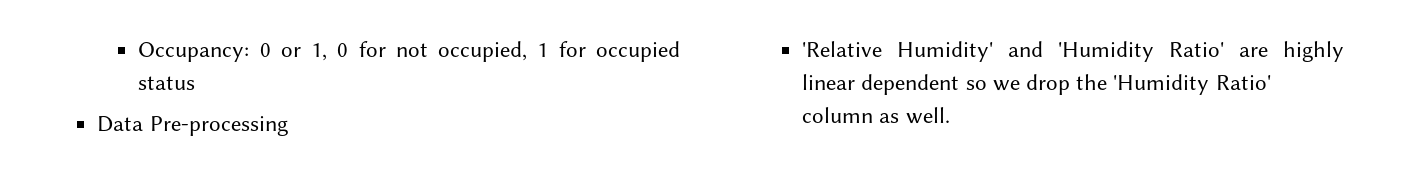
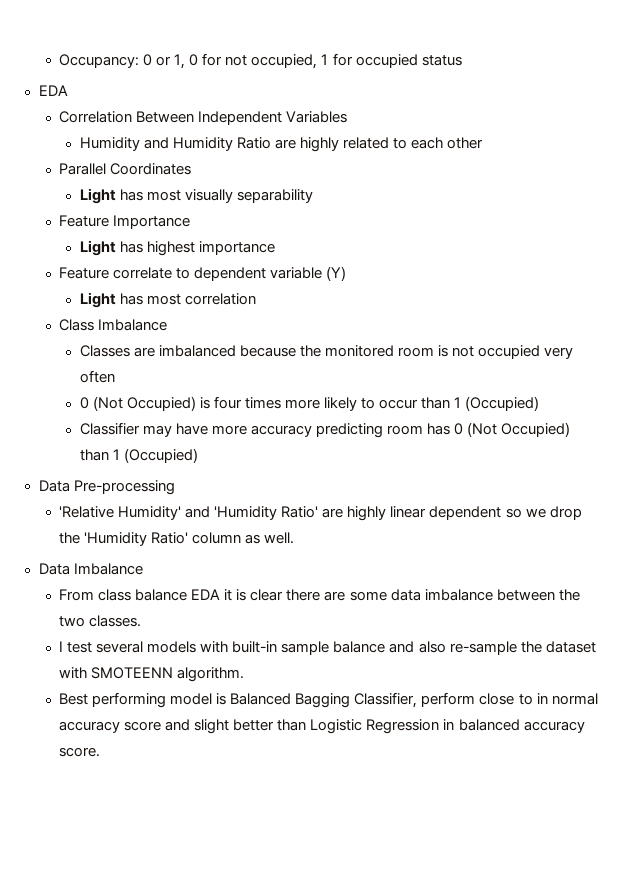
  Occupancy: 0 or 1, 0 for not occupied, 1 for occupied status
+ EDA
+ Correlation Between Independent Variables
+ Humidity and Humidity Ratio are highly related to each other
+ Parallel Coordinates
+ Light has most visually separability
+ Feature Importance
+ Light has highest importance
+ Feature correlate to dependent variable (Y)
+ Light has most correlation
+ Class Imbalance
+ Classes are imbalanced because the monitored room is not occupied very often
+ 0 (Not Occupied) is four times more likely to occur than 1 (Occupied)
+ Classifier may have more accuracy predicting room has 0 (Not Occupied) than 1 (Occupied)
+ Data Imbalance
+ From class balance EDA it is clear there are some data imbalance between the two classes.
+ I test several models with built-in sample balance and also re-sample the dataset with SMOTEENN algorithm.
+ Best performing model is Balanced Bagging Classifier, perform close to in normal accuracy score and slight better than Logistic Regression in balanced accuracy score.

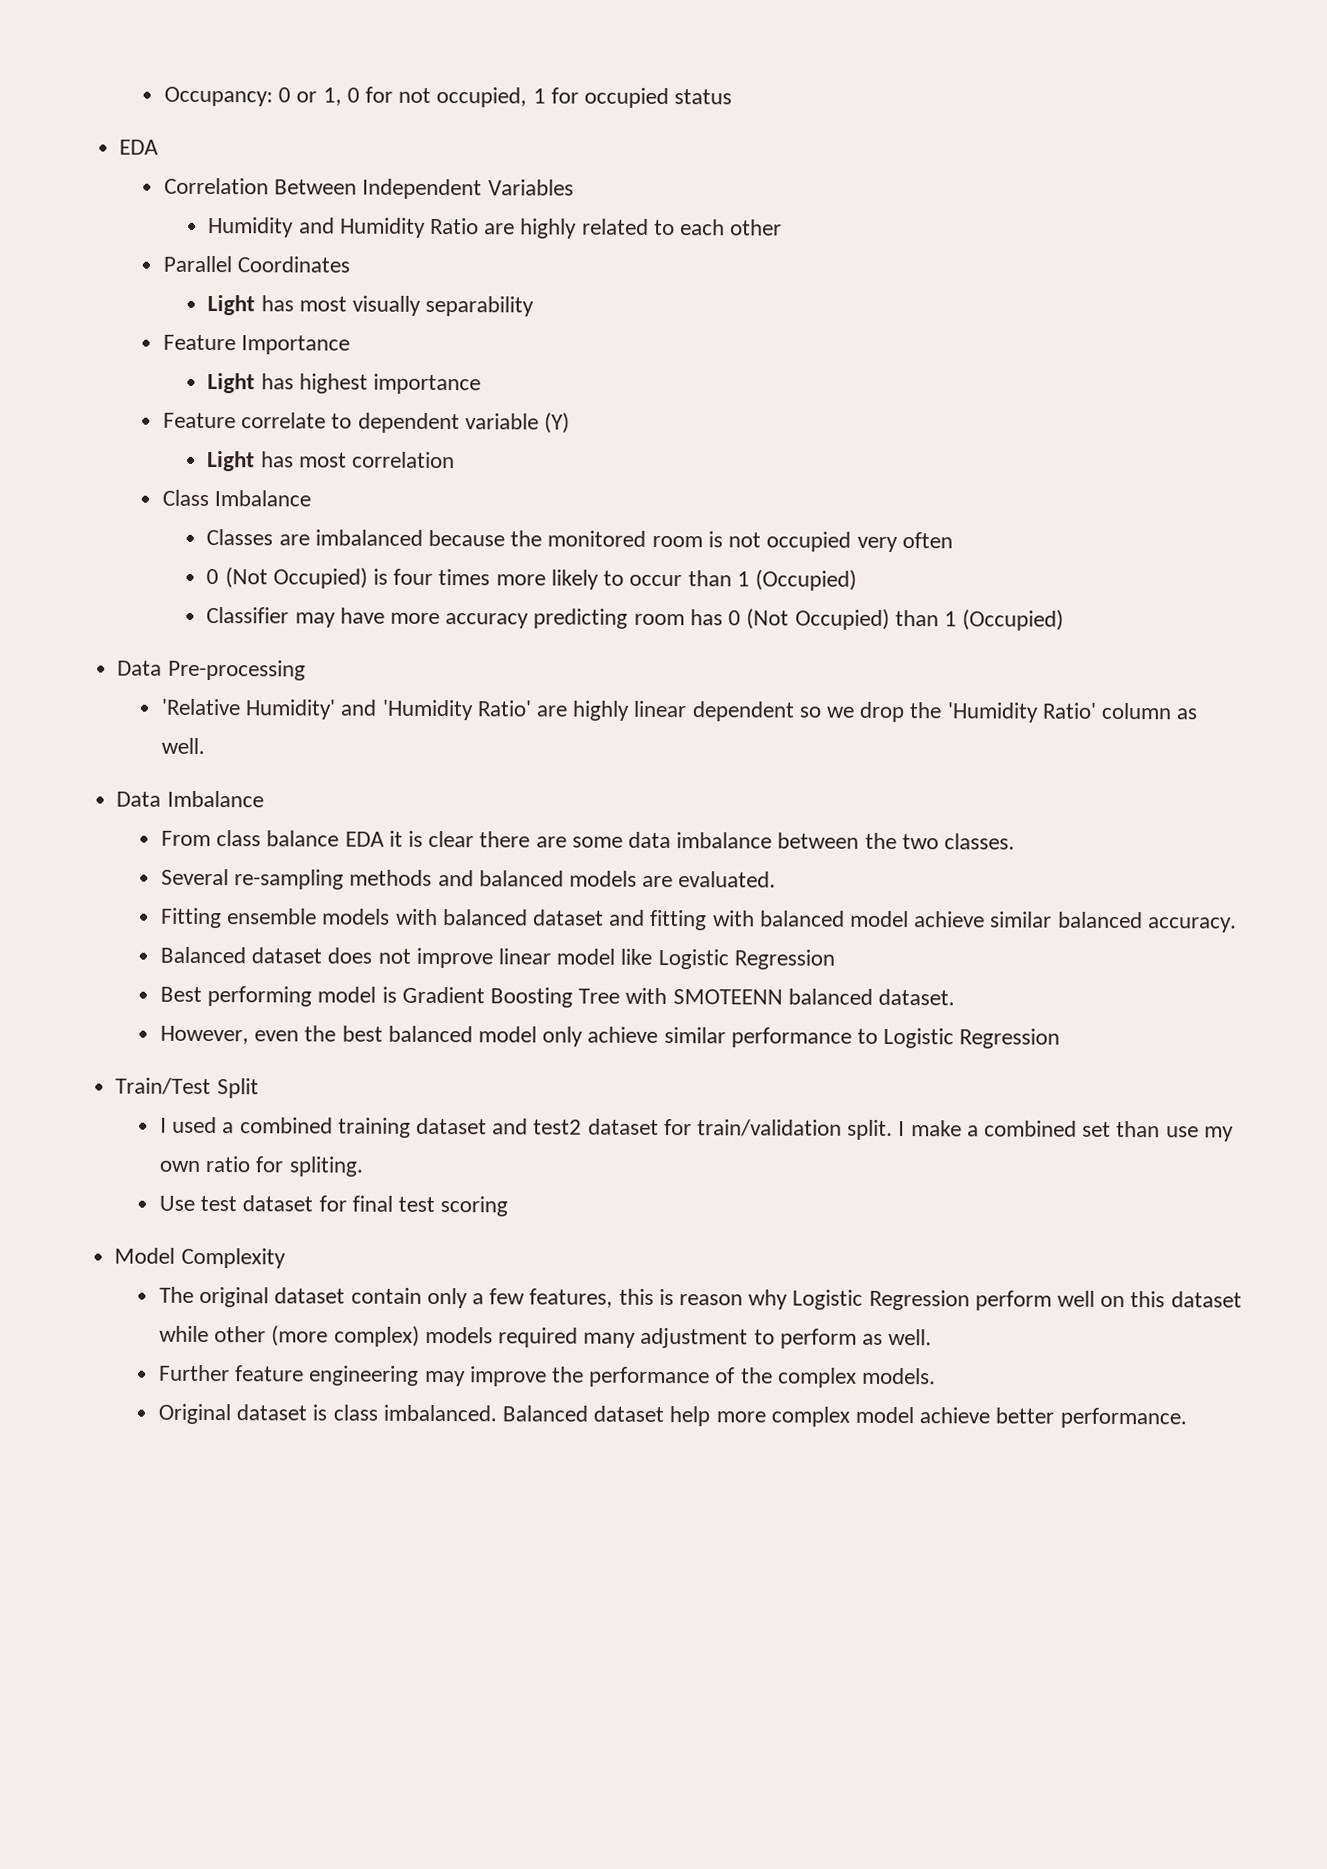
- I test several models with built-in sample balance and also re-sample the dataset with SMOTEENN algorithm.
- Best performing model is Balanced Bagging Classifier, perform close to in normal accuracy score and slight better than Logistic Regression in balanced accuracy score.
+ Several re-sampling methods and balanced models are evaluated.
+ Fitting ensemble models with balanced dataset and fitting with balanced model achieve similar balanced accuracy.
+ Balanced dataset does not improve linear model like Logistic Regression
+ Best performing model is Gradient Boosting Tree with SMOTEENN balanced dataset.
+ However, even the best balanced model only achieve similar performance to Logistic Regression
+ Train/Test Split
+ I used a combined training dataset and test2 dataset for train/validation split. I make a combined set than use my own ratio for spliting.
+ Use test dataset for final test scoring
+ Model Complexity
+ The original dataset contain only a few features, this is reason why Logistic Regression perform well on this dataset while other (more complex) models required many adjustment to perform as well.
+ Further feature engineering may improve the performance of the complex models.
+ Original dataset is class imbalanced. Balanced dataset help more complex model achieve better performance.

